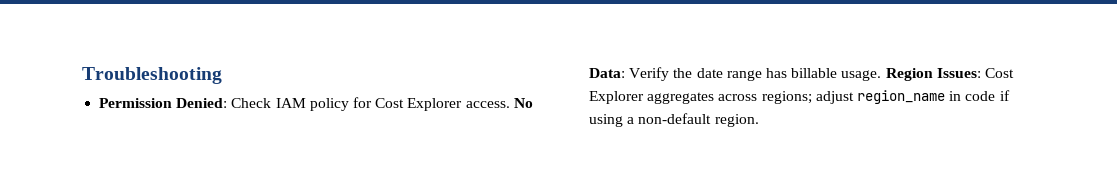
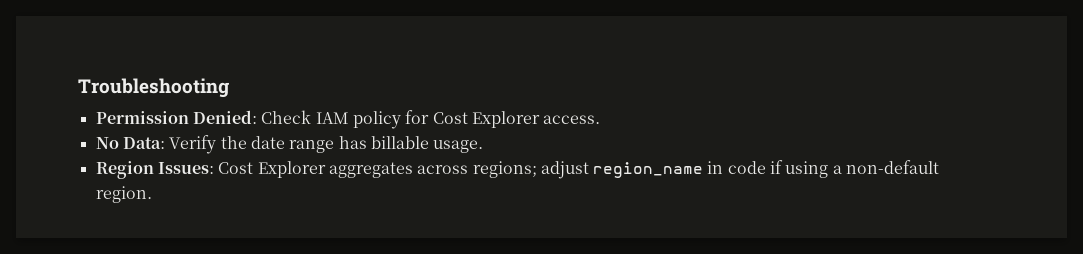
- Permission Denied: Check IAM policy for Cost Explorer access. No Data: Verify the date range has billable usage. Region Issues: Cost Explorer aggregates across regions; adjust region_name in code if using a non-default region.
+ Permission Denied: Check IAM policy for Cost Explorer access.
+ No Data: Verify the date range has billable usage.
+ Region Issues: Cost Explorer aggregates across regions; adjust region_name in code if using a non-default region.

